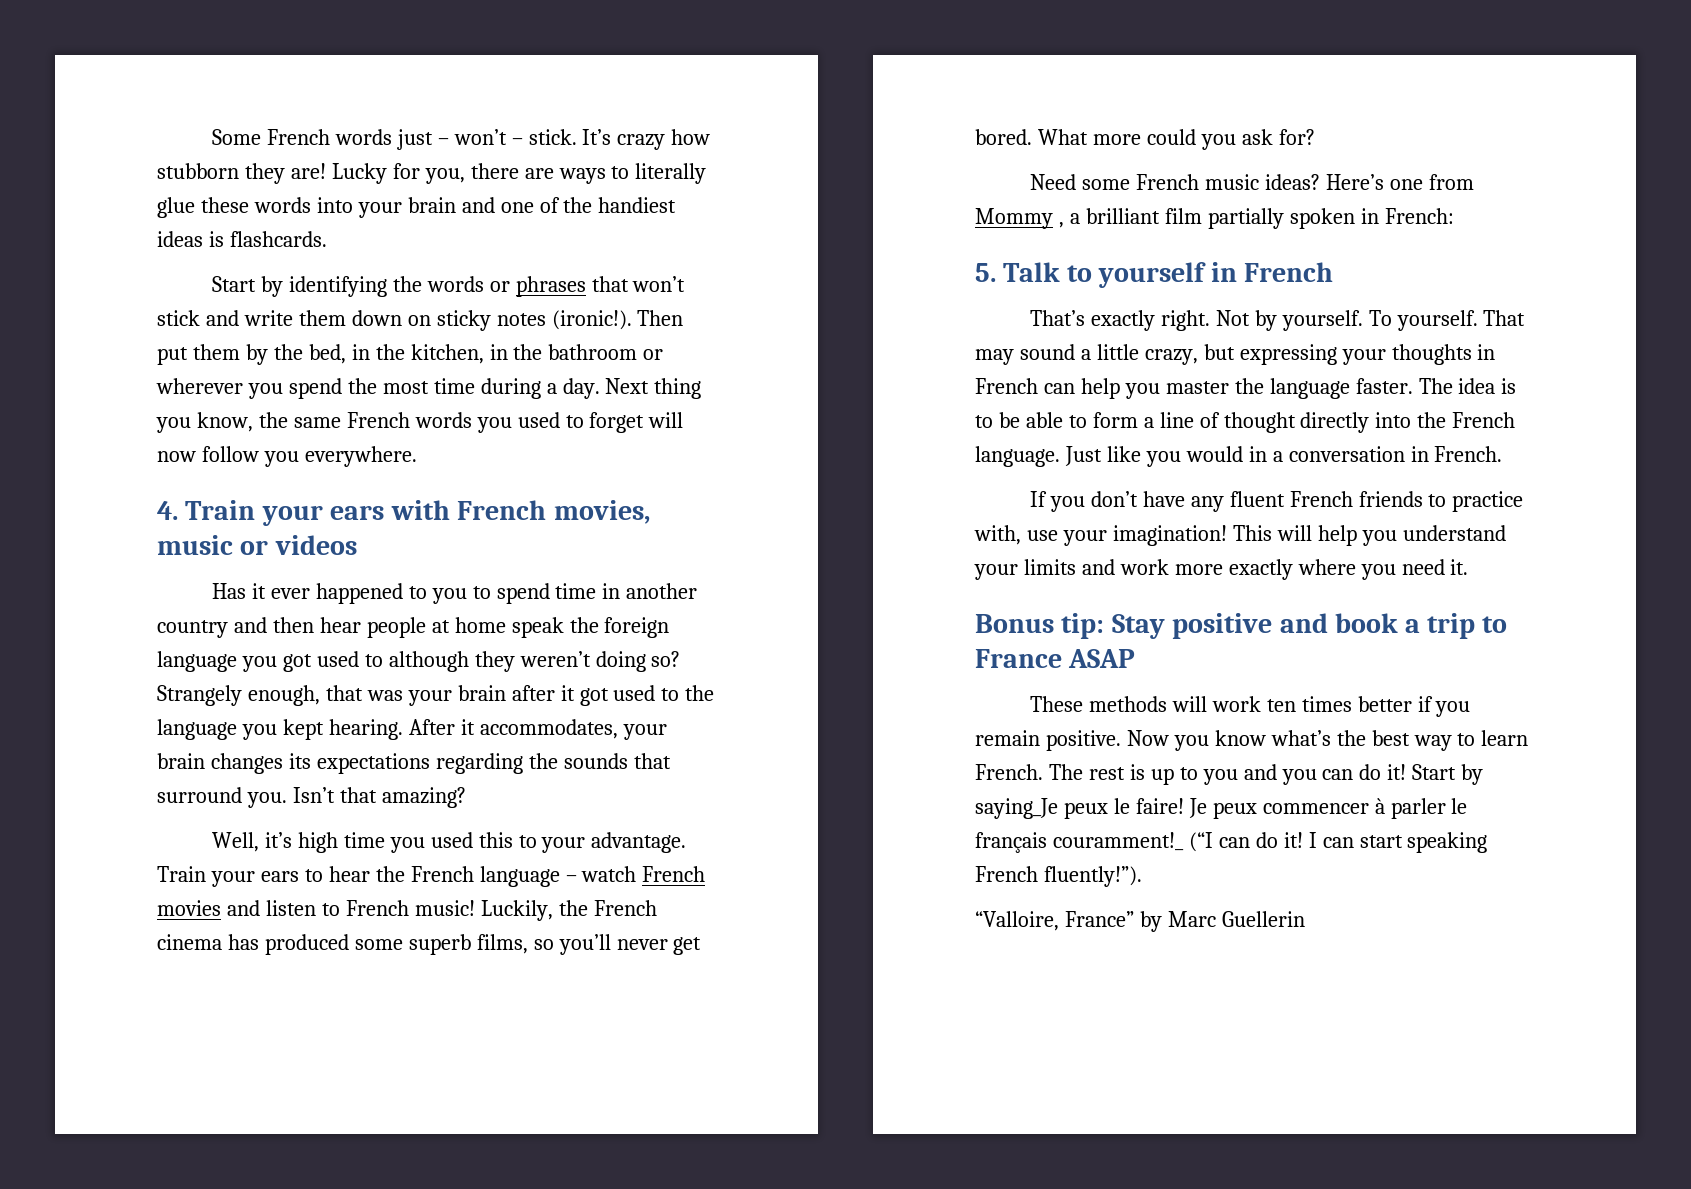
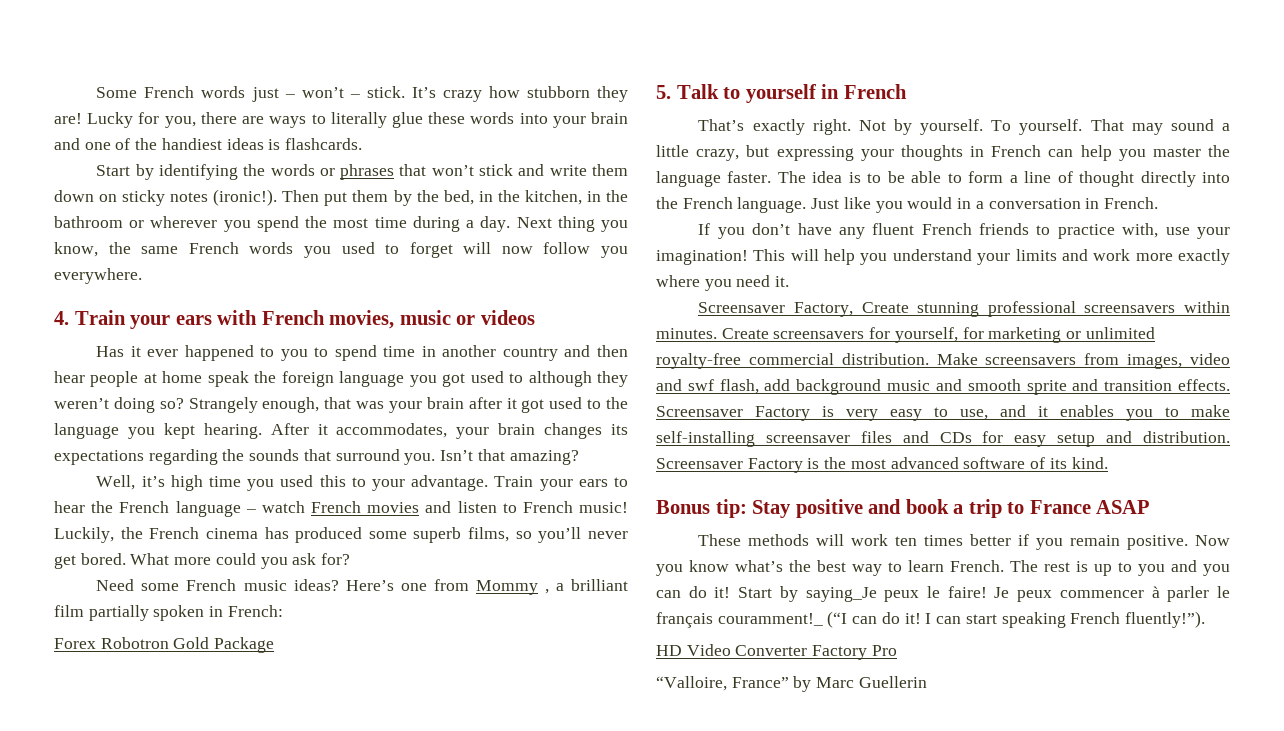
+ Forex Robotron Gold Package
+ Screensaver Factory, Create stunning professional screensavers within minutes. Create screensavers for yourself, for marketing or unlimited royalty-free commercial distribution. Make screensavers from images, video and swf flash, add background music and smooth sprite and transition effects. Screensaver Factory is very easy to use, and it enables you to make self-installing screensaver files and CDs for easy setup and distribution. Screensaver Factory is the most advanced software of its kind.
+ HD Video Converter Factory Pro

